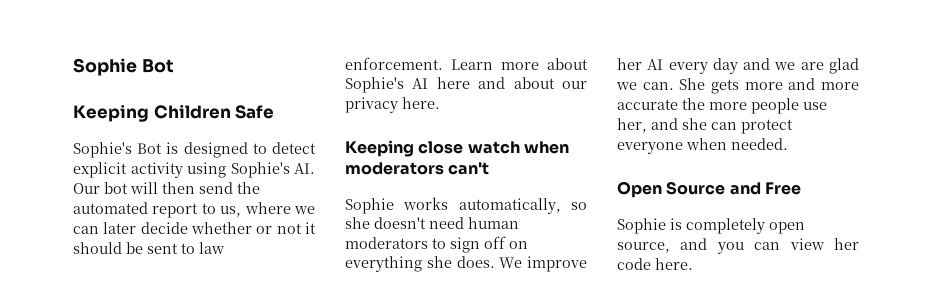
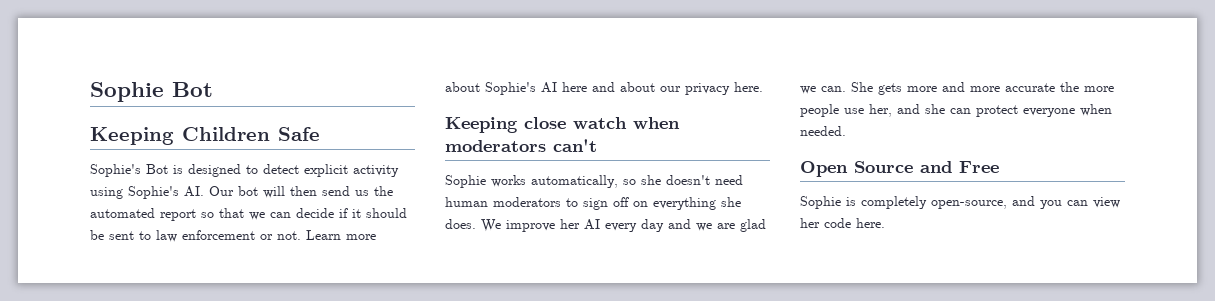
- Sophie's Bot is designed to detect explicit activity using Sophie's AI. Our bot will then send the automated report to us, where we can later decide whether or not it should be sent to law enforcement.
+ Sophie's Bot is designed to detect explicit activity using Sophie's AI. Our bot will then send us the automated report so that we can decide if it should be sent to law enforcement or not.
- Sophie is completely open source, and you can view her code here.
+ Sophie is completely open-source, and you can view her code here.

